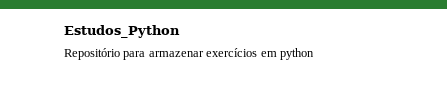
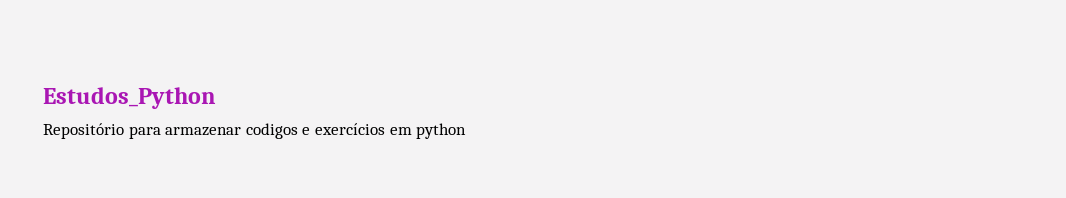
- Repositório para armazenar exercícios em python
+ Repositório para armazenar codigos e exercícios em python

